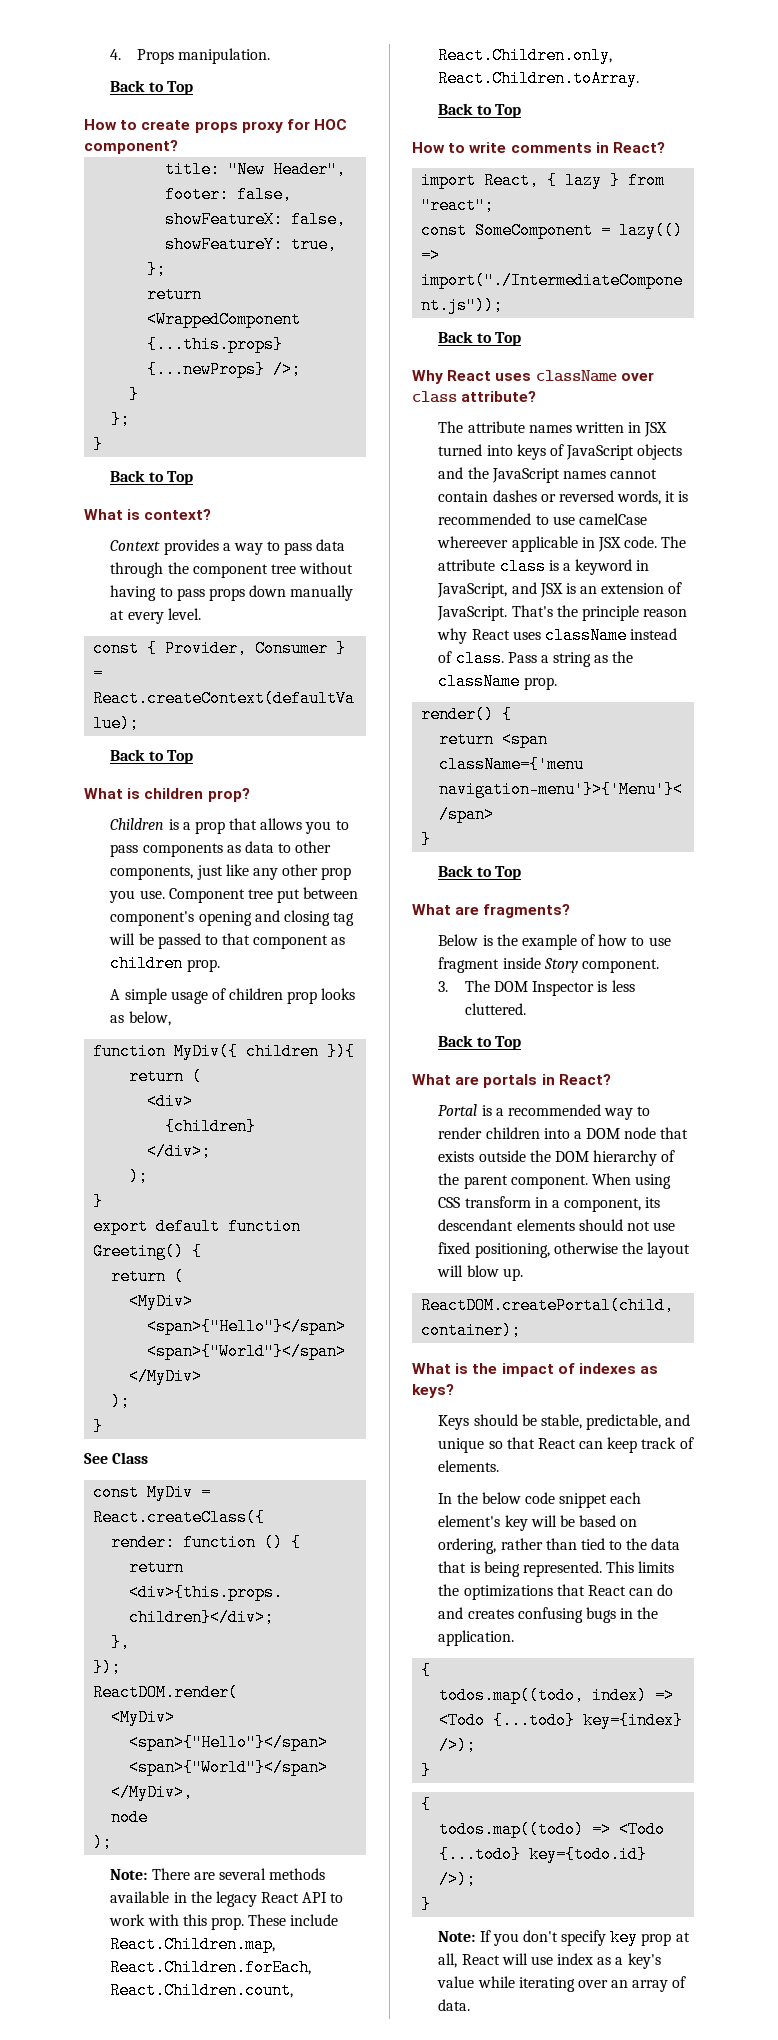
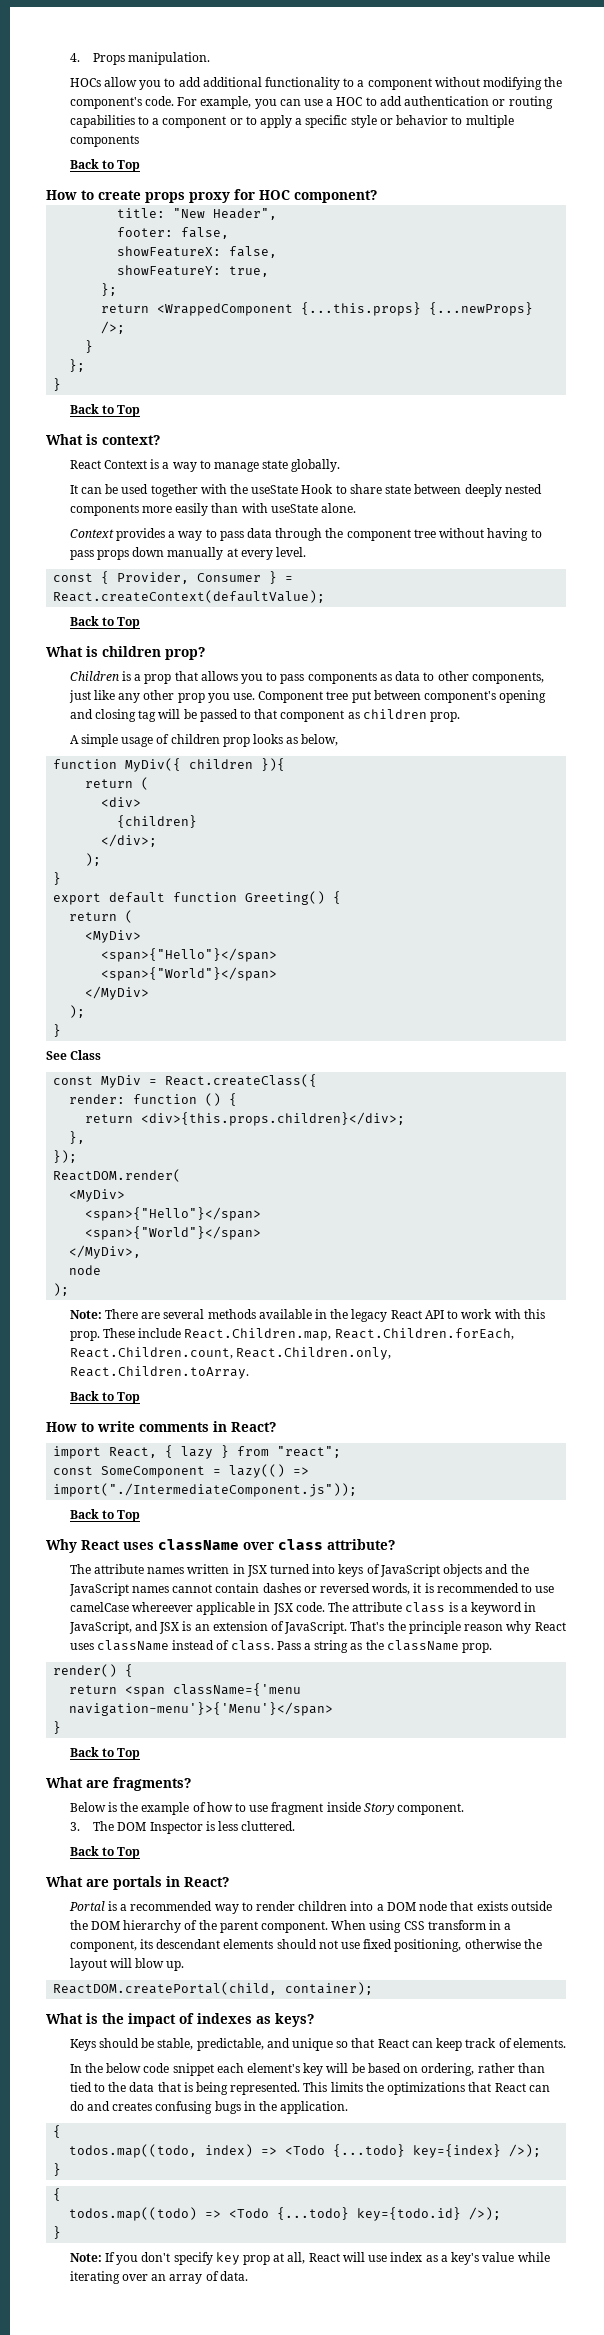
+ HOCs allow you to add additional functionality to a component without modifying the component's code. For example, you can use a HOC to add authentication or routing capabilities to a component or to apply a specific style or behavior to multiple components
+ React Context is a way to manage state globally.
+ It can be used together with the useState Hook to share state between deeply nested components more easily than with useState alone.

